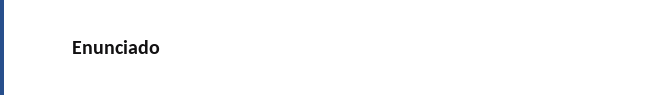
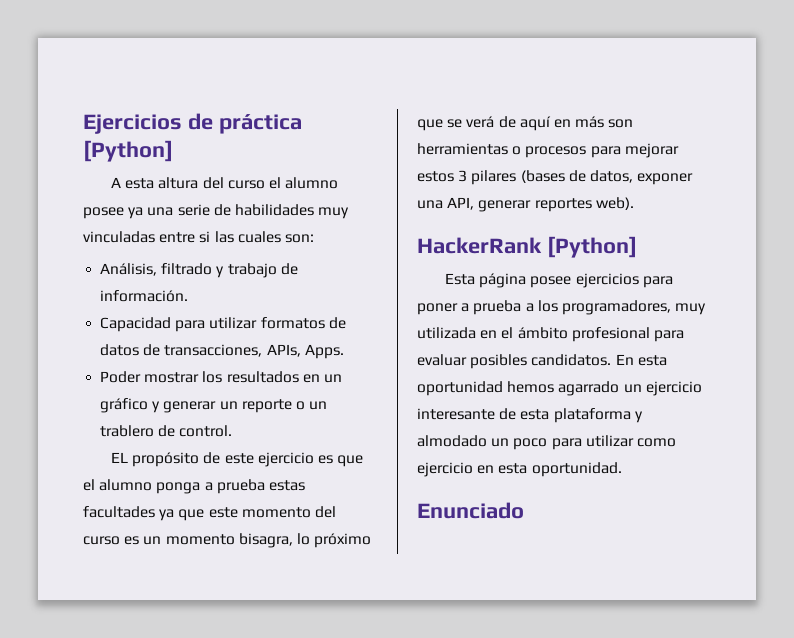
+ Ejercicios de práctica [Python]
+ A esta altura del curso el alumno posee ya una serie de habilidades muy vinculadas entre si las cuales son:
+ Análisis, filtrado y trabajo de información.
+ Capacidad para utilizar formatos de datos de transacciones, APIs, Apps.
+ Poder mostrar los resultados en un gráfico y generar un reporte o un trablero de control.
+ EL propósito de este ejercicio es que el alumno ponga a prueba estas facultades ya que este momento del curso es un momento bisagra, lo próximo que se verá de aquí en más son herramientas o procesos para mejorar estos 3 pilares (bases de datos, exponer una API, generar reportes web).
+ HackerRank [Python]
+ Esta página posee ejercicios para poner a prueba a los programadores, muy utilizada en el ámbito profesional para evaluar posibles candidatos. En esta oportunidad hemos agarrado un ejercicio interesante de esta plataforma y almodado un poco para utilizar como ejercicio en esta oportunidad.

